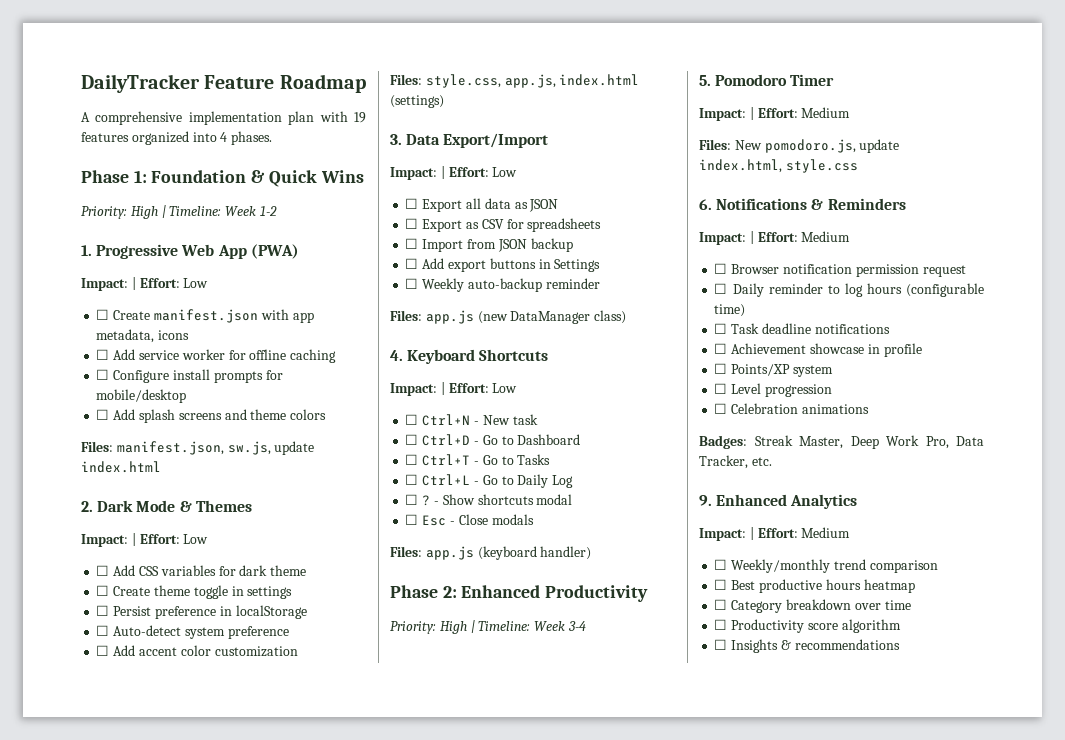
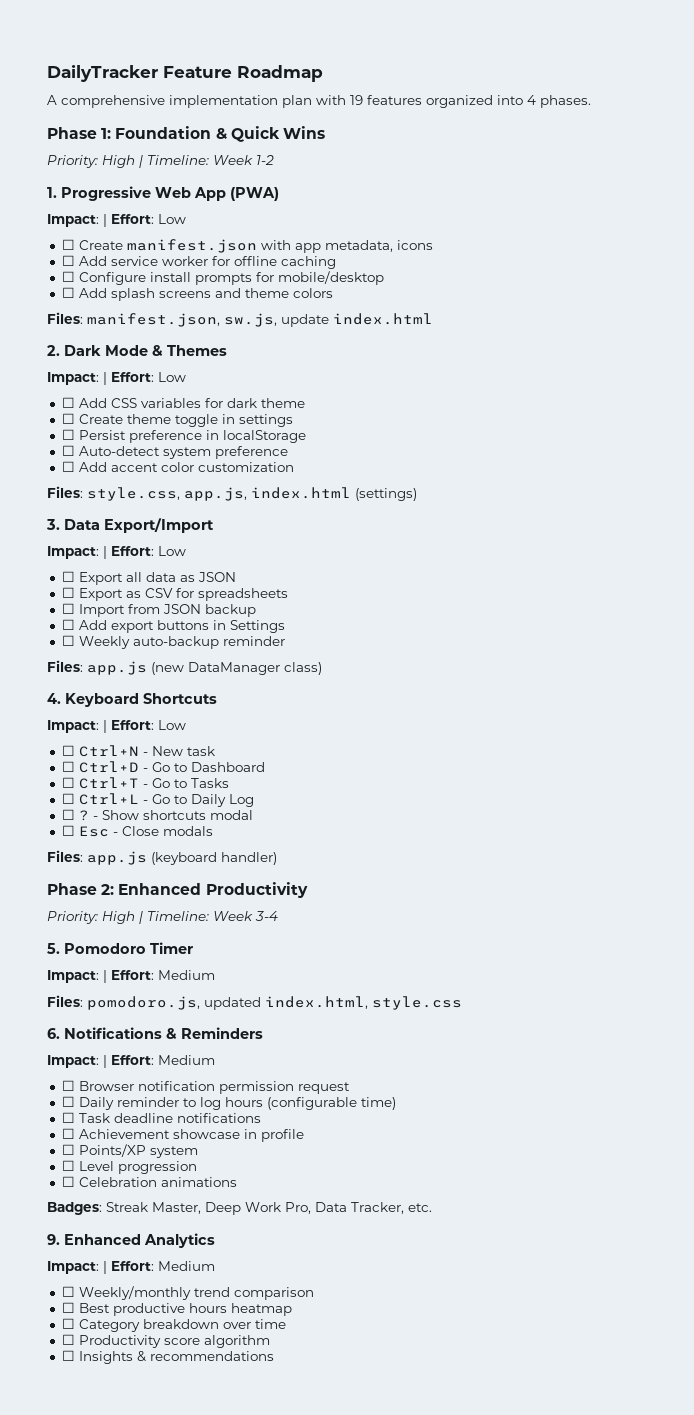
- Files: New pomodoro.js, update index.html, style.css
+ Files: pomodoro.js, updated index.html, style.css

